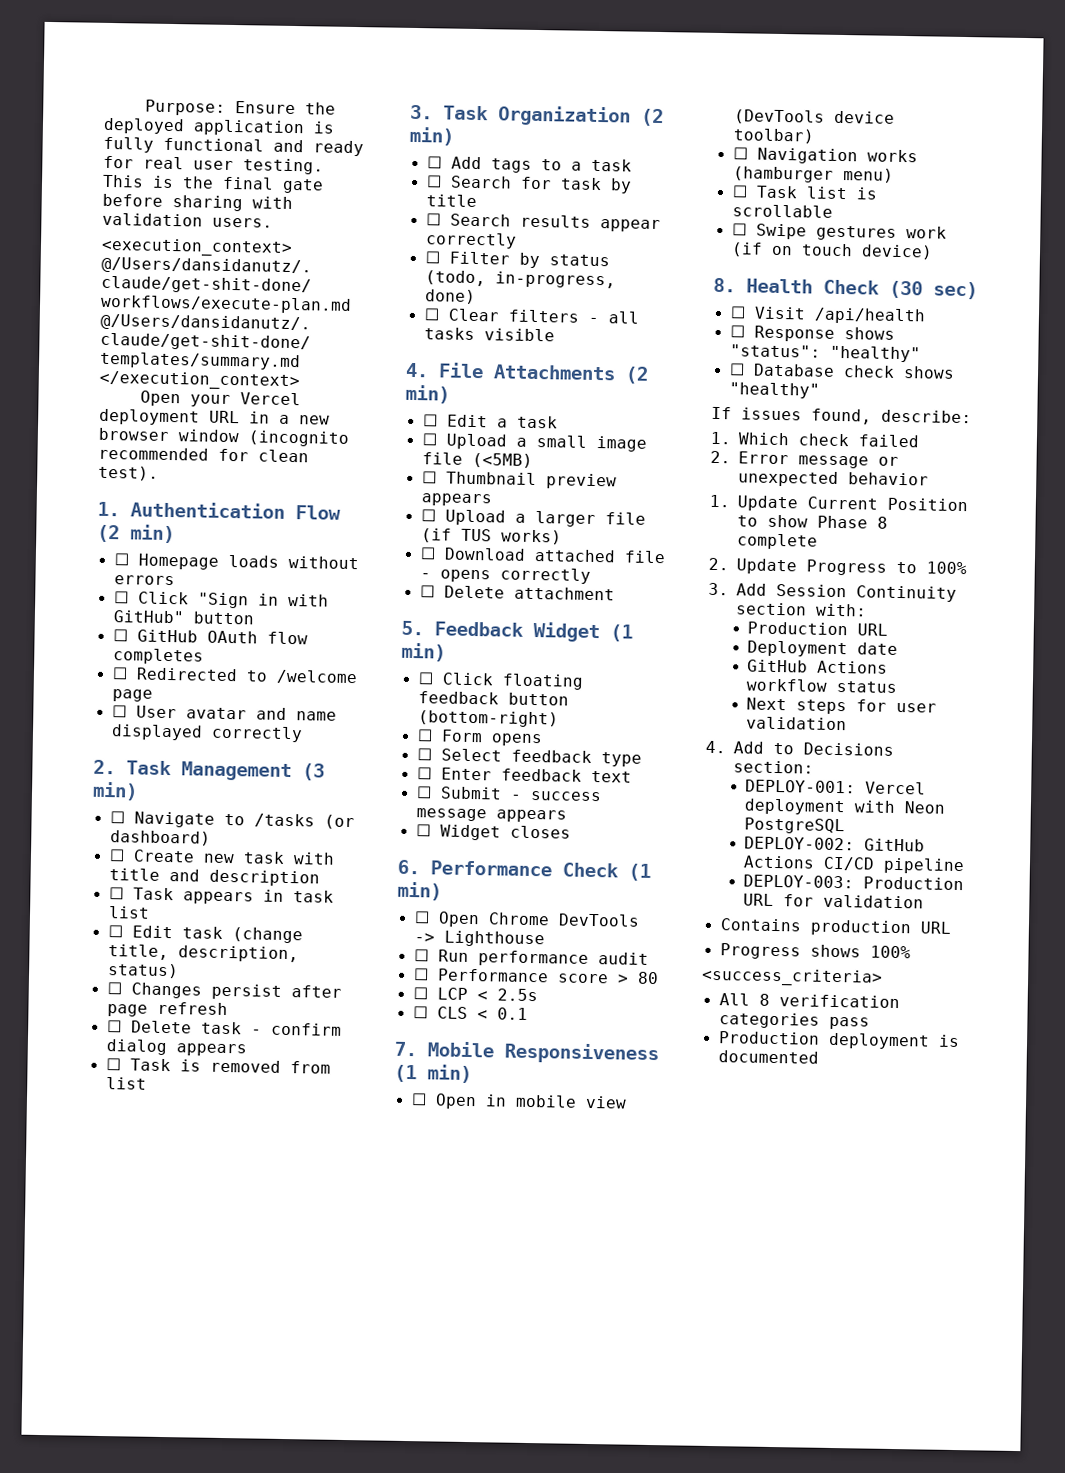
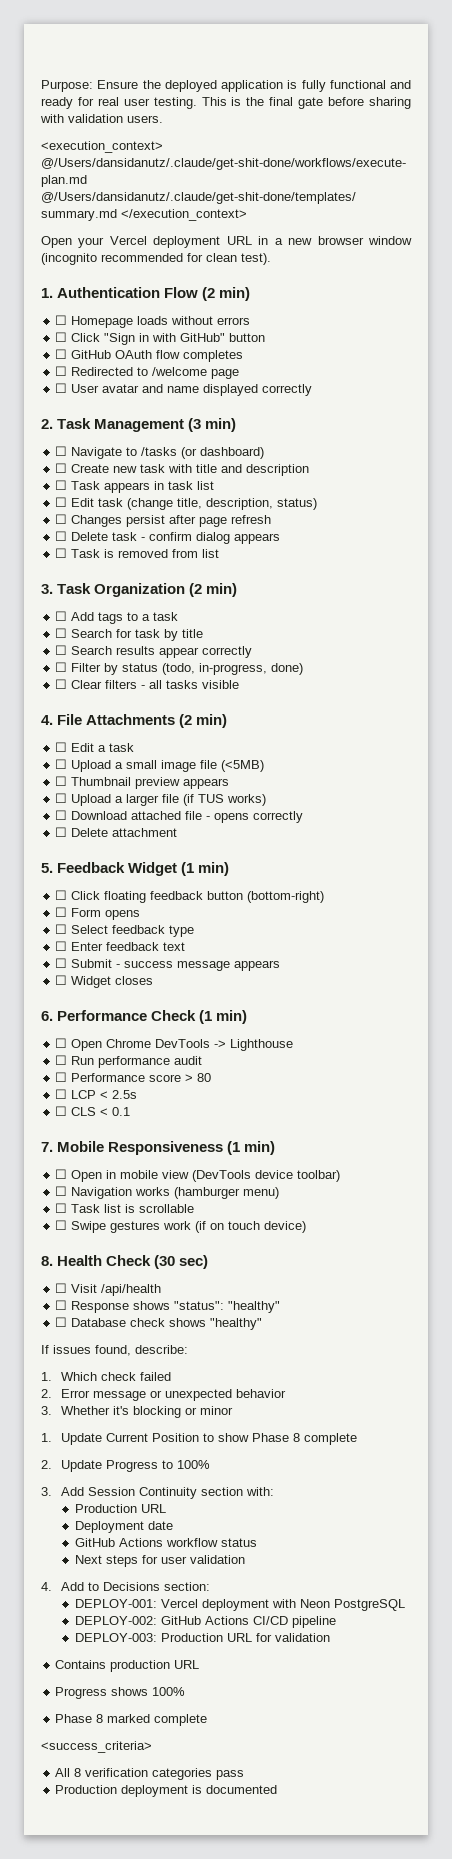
+ 3. Whether it's blocking or minor
+ Phase 8 marked complete

